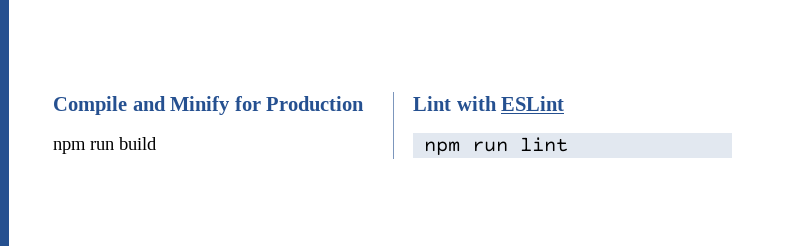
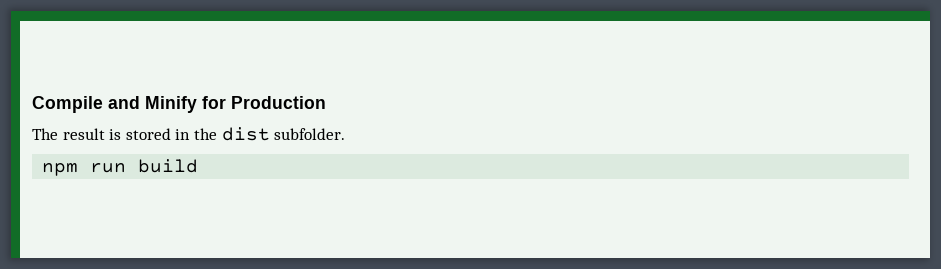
+ The result is stored in the dist subfolder.
  npm run build
- Lint with ESLint
- npm run lint

